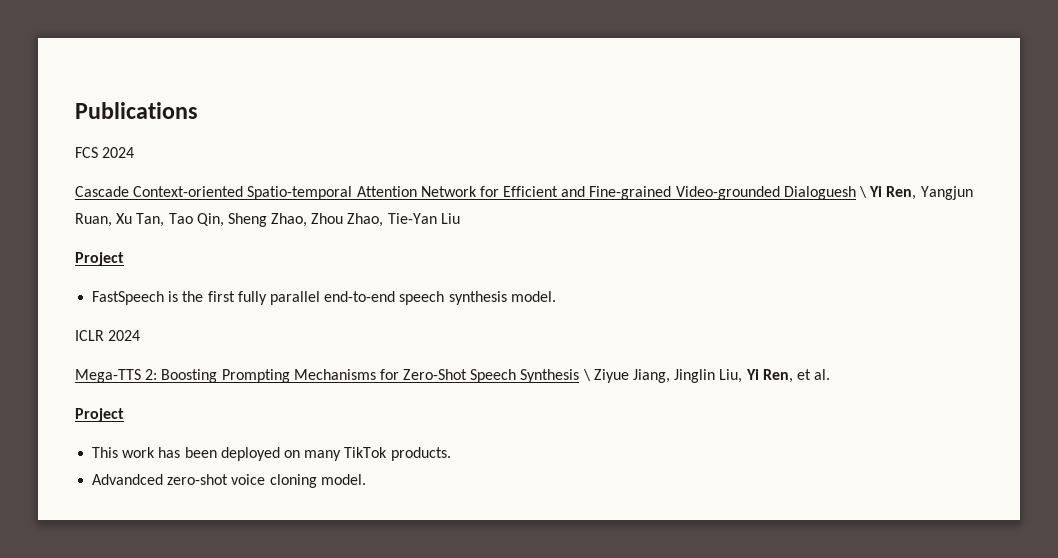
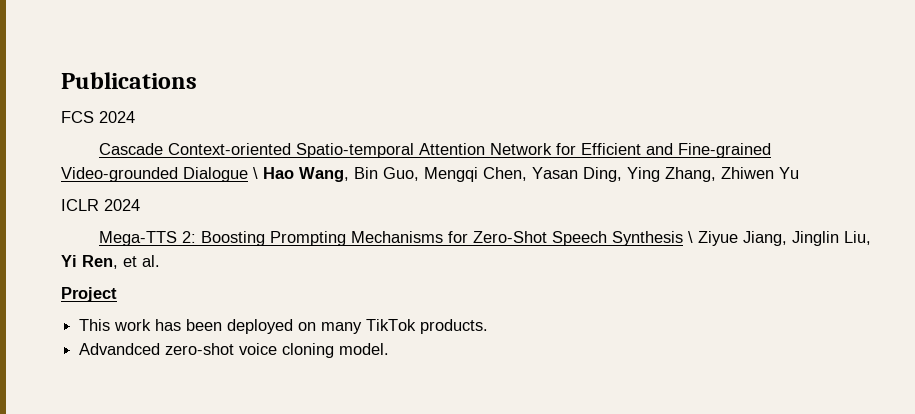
- Cascade Context-oriented Spatio-temporal Attention Network for Efficient and Fine-grained Video-grounded Dialoguesh \ Yi Ren, Yangjun Ruan, Xu Tan, Tao Qin, Sheng Zhao, Zhou Zhao, Tie-Yan Liu
- Project
- FastSpeech is the first fully parallel end-to-end speech synthesis model.
+ Cascade Context-oriented Spatio-temporal Attention Network for Efficient and Fine-grained Video-grounded Dialogue \ Hao Wang, Bin Guo, Mengqi Chen, Yasan Ding, Ying Zhang, Zhiwen Yu

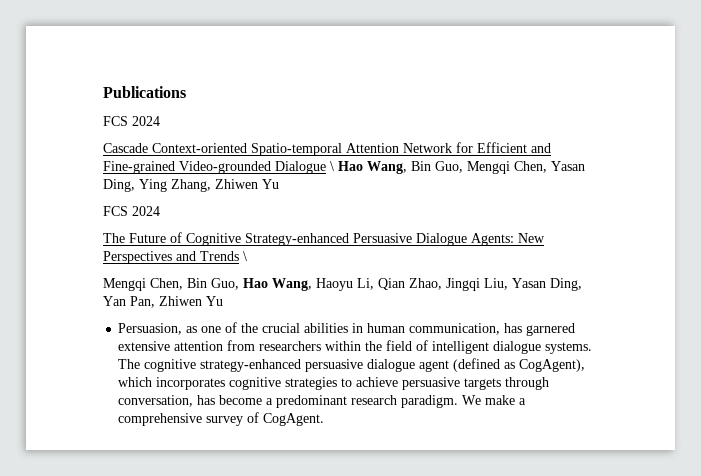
  Cascade Context-oriented Spatio-temporal Attention Network for Efficient and Fine-grained Video-grounded Dialogue \ Hao Wang, Bin Guo, Mengqi Chen, Yasan Ding, Ying Zhang, Zhiwen Yu
- ICLR 2024
- Mega-TTS 2: Boosting Prompting Mechanisms for Zero-Shot Speech Synthesis \ Ziyue Jiang, Jinglin Liu, Yi Ren, et al.
- Project
- This work has been deployed on many TikTok products.
- Advandced zero-shot voice cloning model.
+ FCS 2024
+ The Future of Cognitive Strategy-enhanced Persuasive Dialogue Agents: New Perspectives and Trends \
+ Mengqi Chen, Bin Guo, Hao Wang, Haoyu Li, Qian Zhao, Jingqi Liu, Yasan Ding, Yan Pan, Zhiwen Yu
+ Persuasion, as one of the crucial abilities in human communication, has garnered extensive attention from researchers within the field of intelligent dialogue systems. The cognitive strategy-enhanced persuasive dialogue agent (defined as CogAgent), which incorporates cognitive strategies to achieve persuasive targets through conversation, has become a predominant research paradigm. We make a comprehensive survey of CogAgent.

